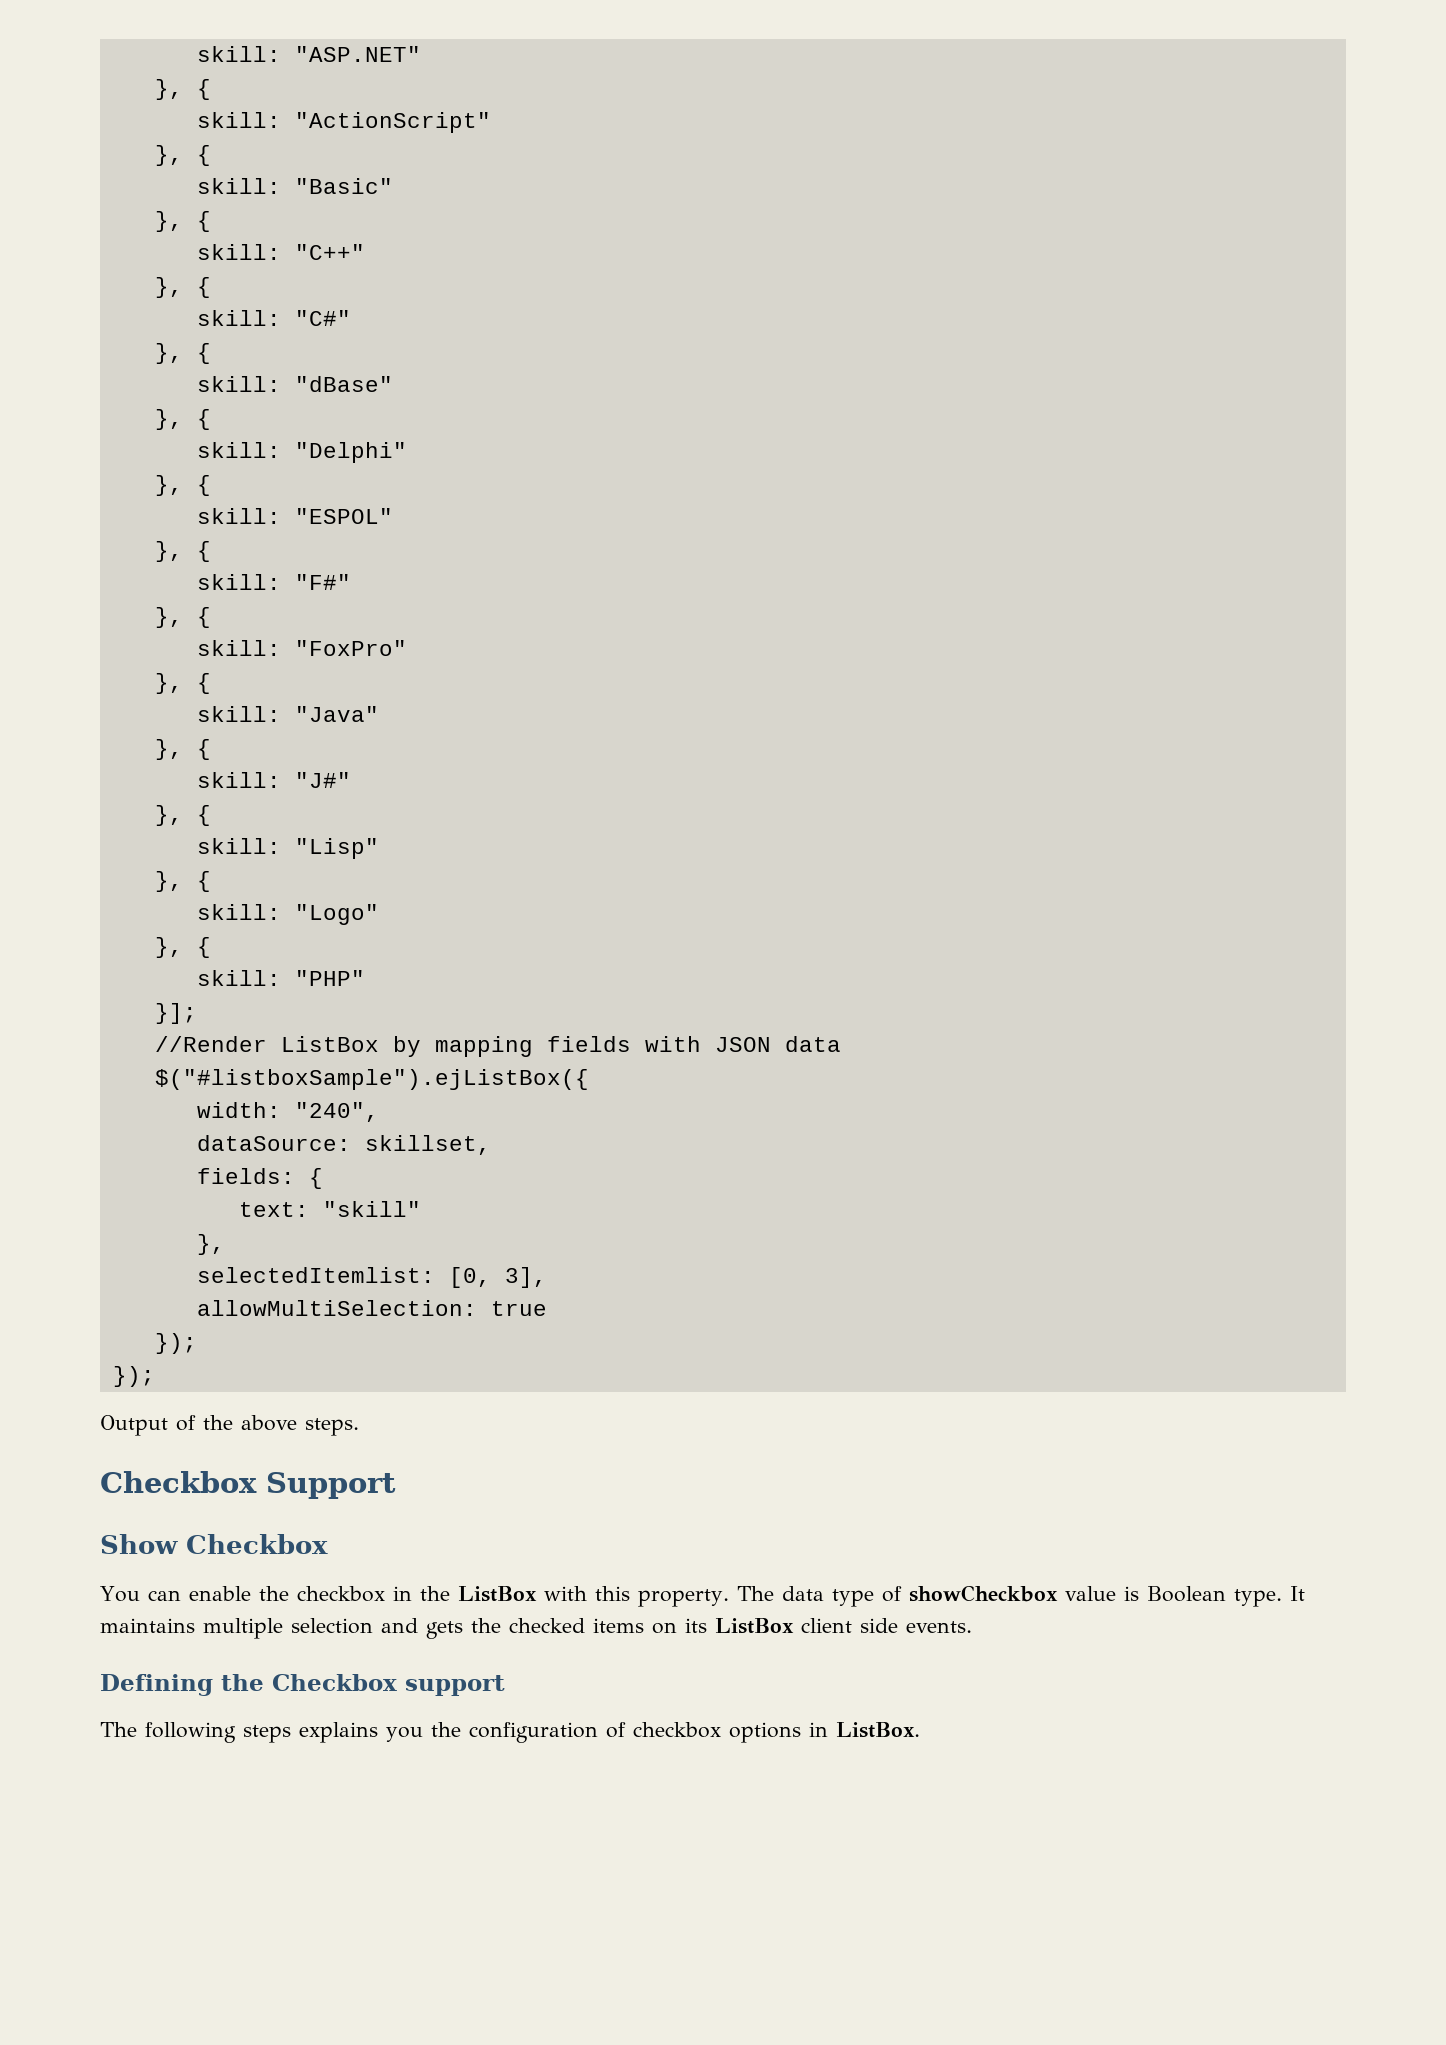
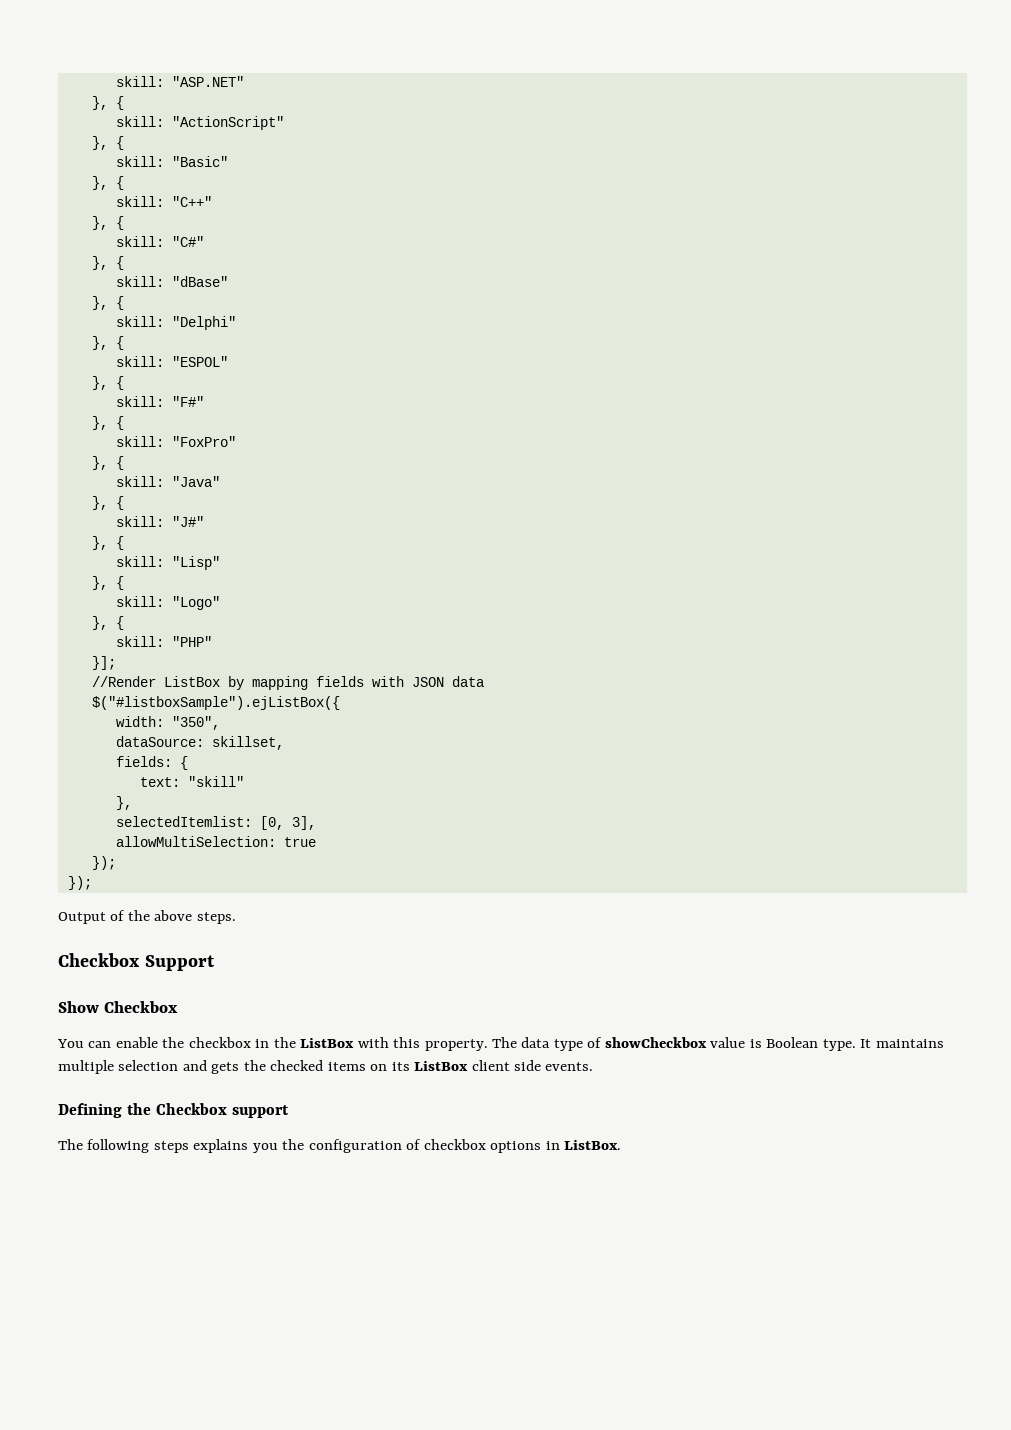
- width: "240",
+ width: "350",

